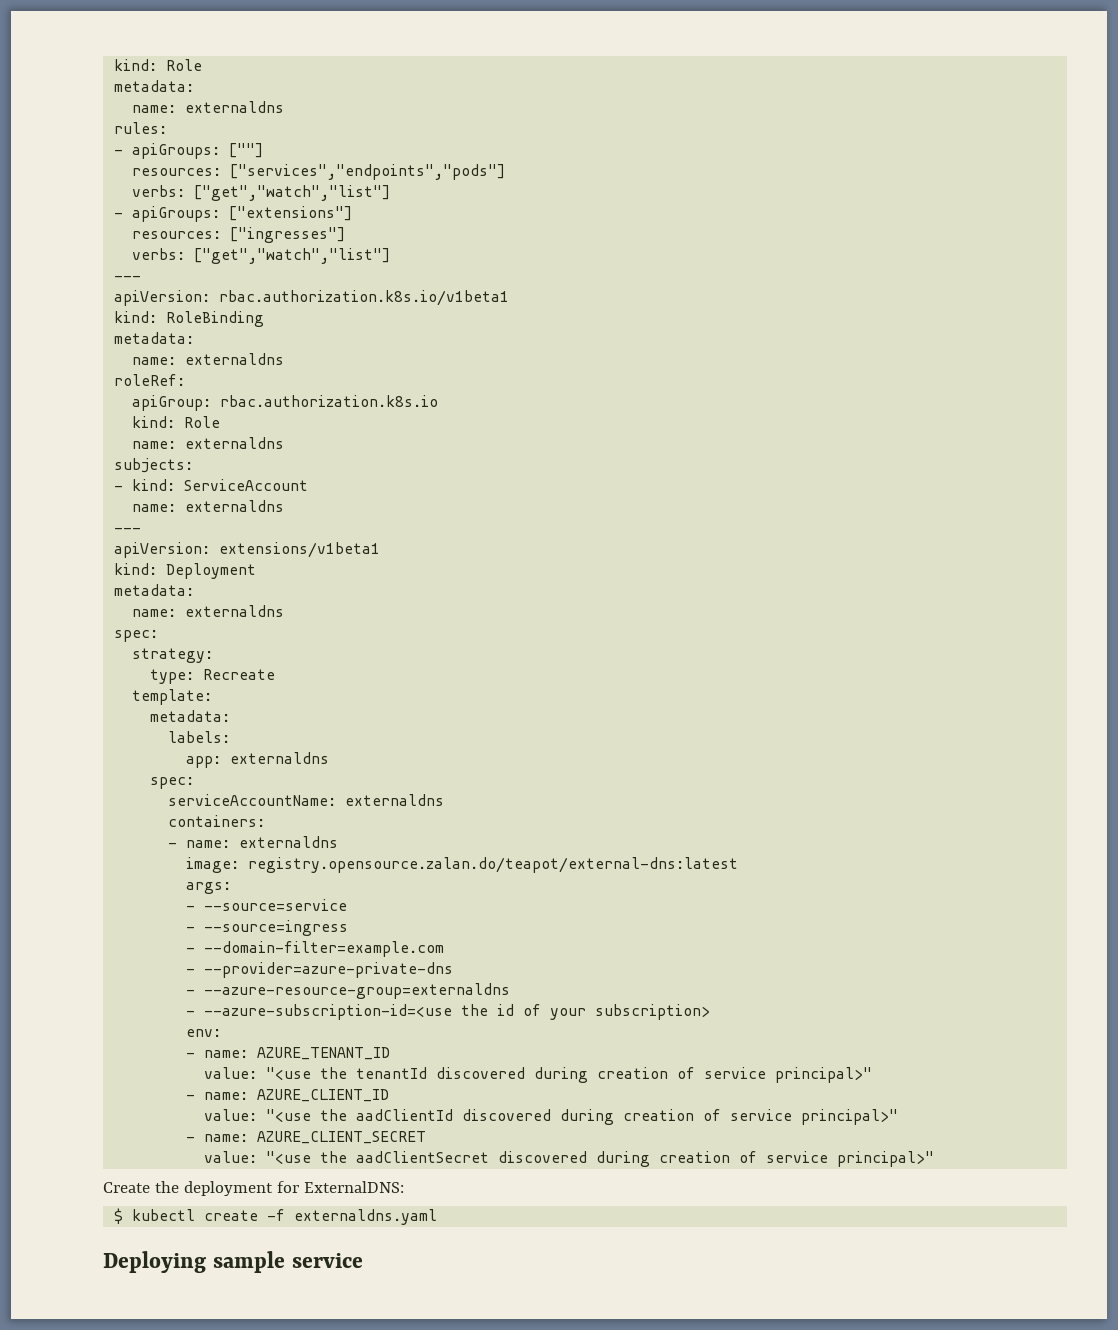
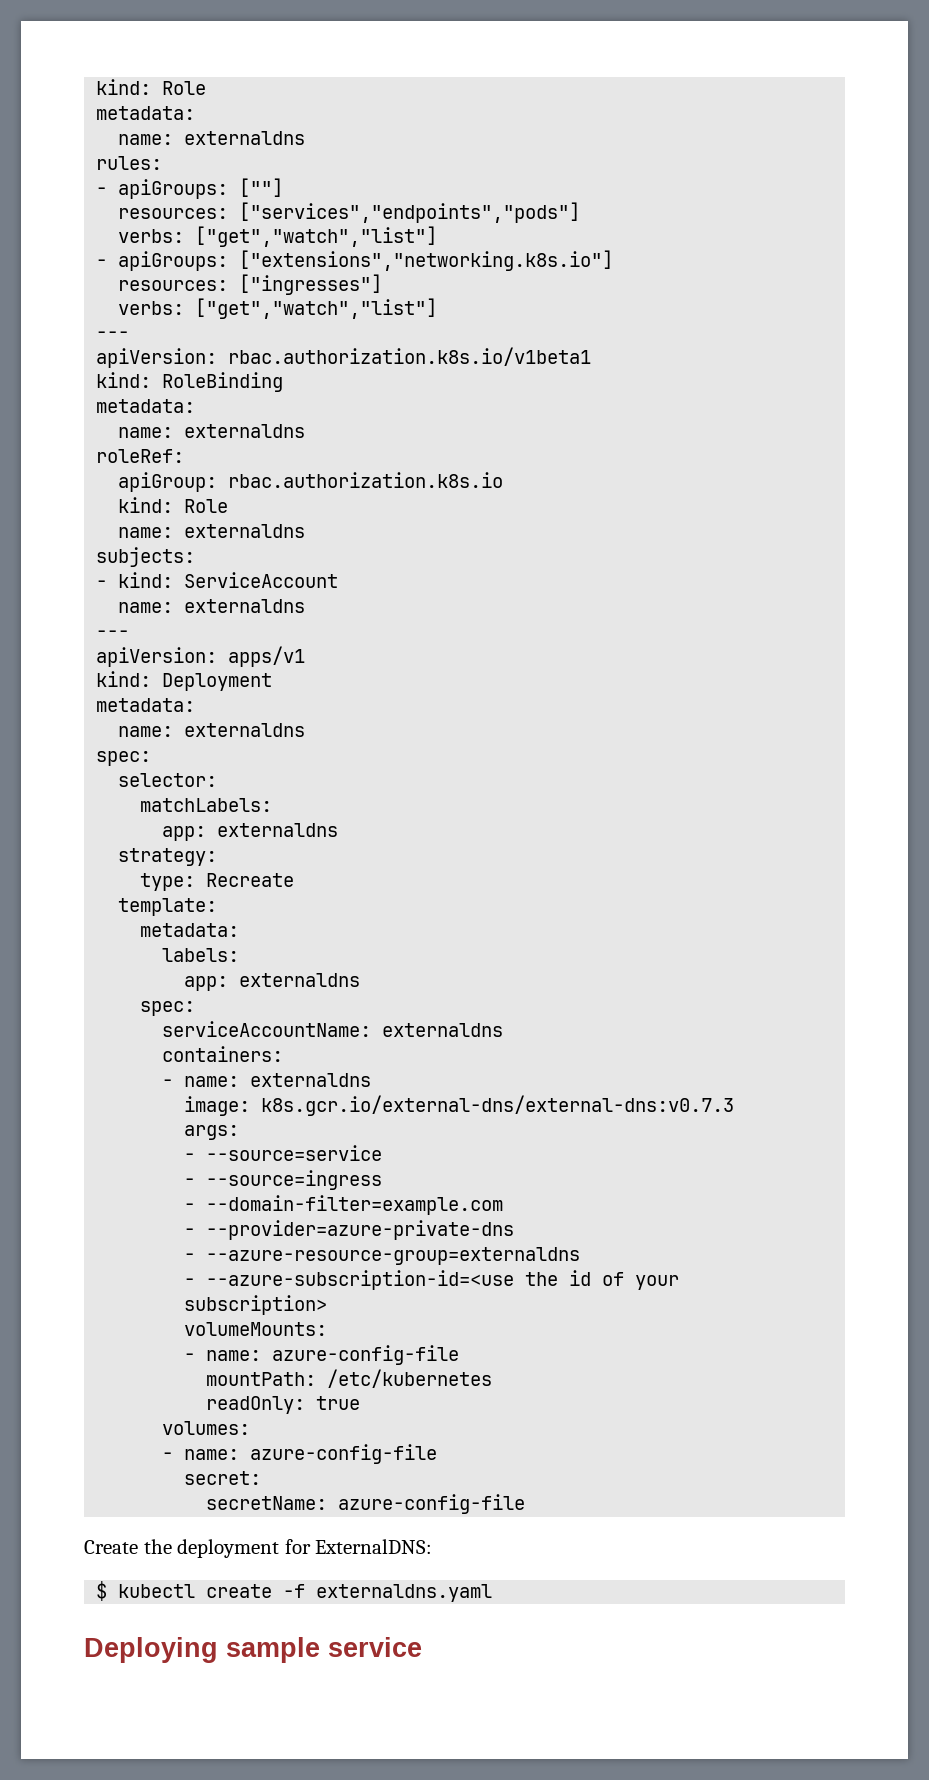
- - apiGroups: ["extensions"]
+ - apiGroups: ["extensions","networking.k8s.io"]
- apiVersion: extensions/v1beta1
+ apiVersion: apps/v1
+ selector:
+ matchLabels:
+ app: externaldns
- image: registry.opensource.zalan.do/teapot/external-dns:latest
+ image: k8s.gcr.io/external-dns/external-dns:v0.7.3
- env:
- - name: AZURE_TENANT_ID
- value: "<use the tenantId discovered during creation of service principal>"
- - name: AZURE_CLIENT_ID
- value: "<use the aadClientId discovered during creation of service principal>"
- - name: AZURE_CLIENT_SECRET
- value: "<use the aadClientSecret discovered during creation of service principal>"
+ volumeMounts:
+ - name: azure-config-file
+ mountPath: /etc/kubernetes
+ readOnly: true
+ volumes:
+ - name: azure-config-file
+ secret:
+ secretName: azure-config-file

